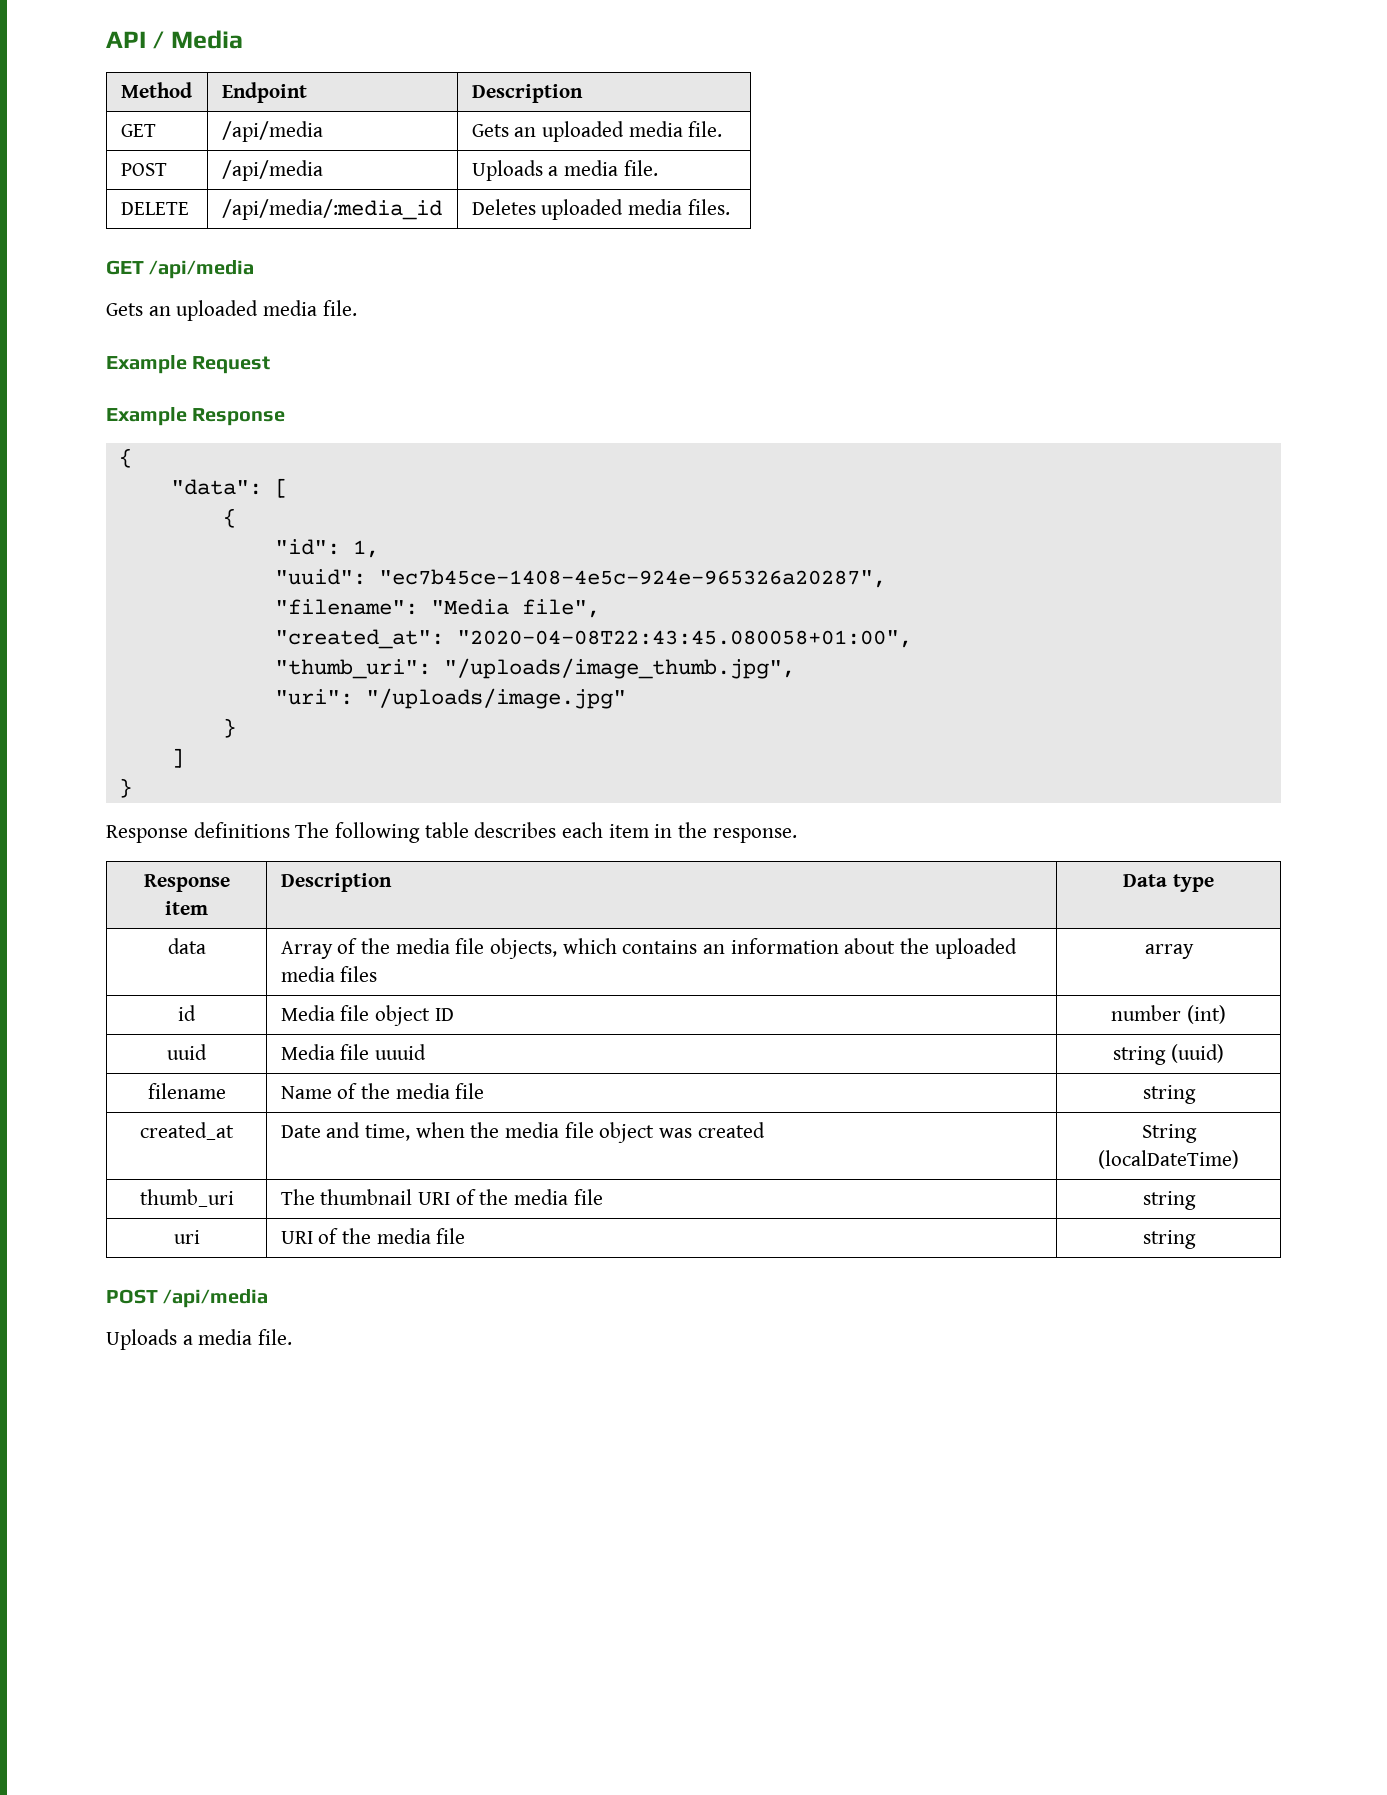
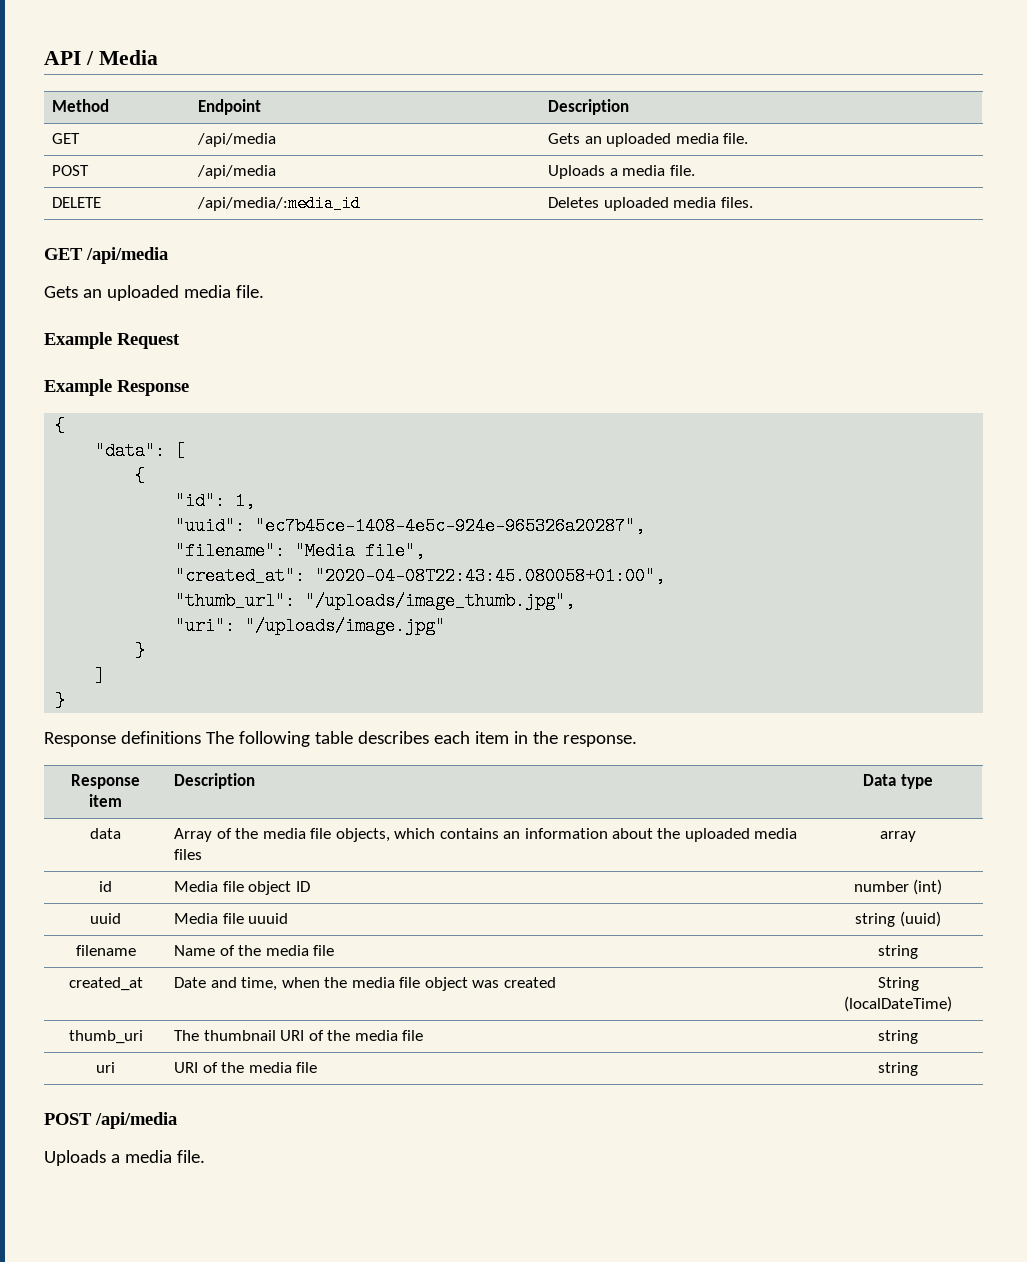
- "thumb_uri": "/uploads/image_thumb.jpg",
+ "thumb_url": "/uploads/image_thumb.jpg",

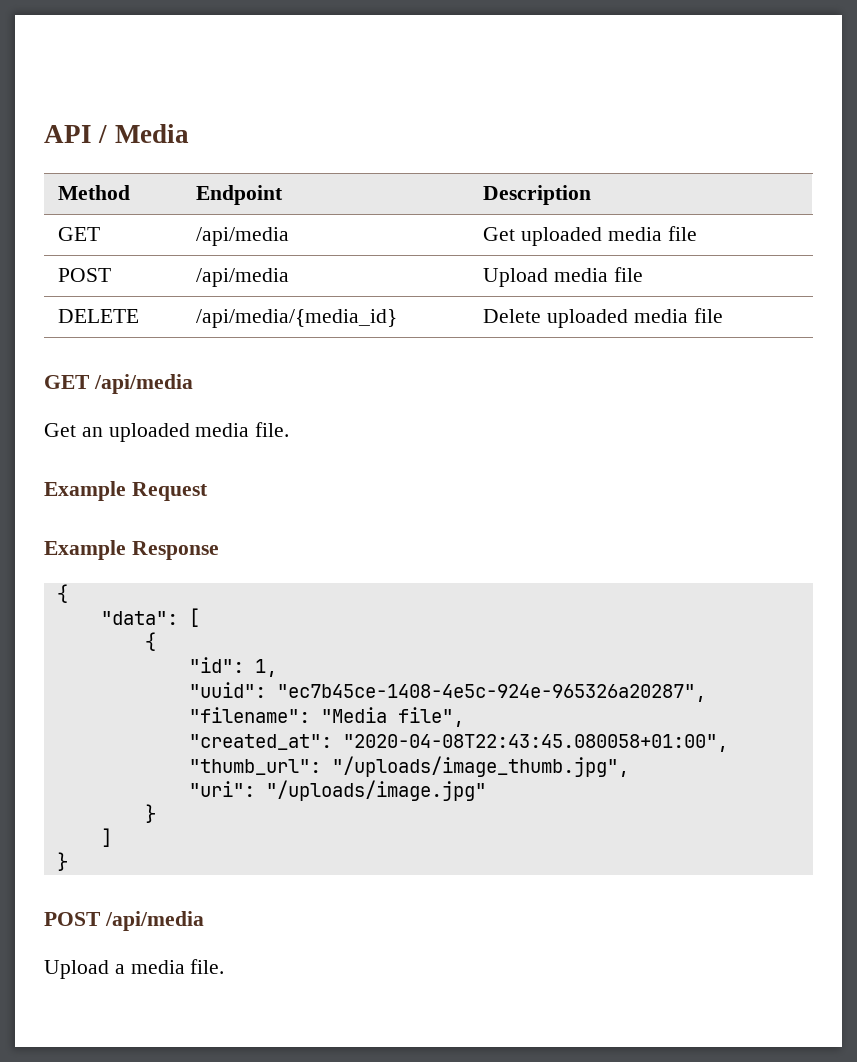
- GET | /api/media | Gets an uploaded media file.
+ GET | /api/media | Get uploaded media file
- POST | /api/media | Uploads a media file.
+ POST | /api/media | Upload media file
- DELETE | /api/media/:media_id | Deletes uploaded media files.
+ DELETE | /api/media/{media_id} | Delete uploaded media file
  GET /api/media
- Gets an uploaded media file.
+ Get an uploaded media file.
- Response definitions The following table describes each item in the response.
- Response item | Description | Data type
- data | Array of the media file objects, which contains an information about the uploaded media files | array
- id | Media file object ID | number (int)
- uuid | Media file uuuid | string (uuid)
- filename | Name of the media file | string
- created_at | Date and time, when the media file object was created | String (localDateTime)
- thumb_uri | The thumbnail URI of the media file | string
- uri | URI of the media file | string
  POST /api/media
- Uploads a media file.
+ Upload a media file.

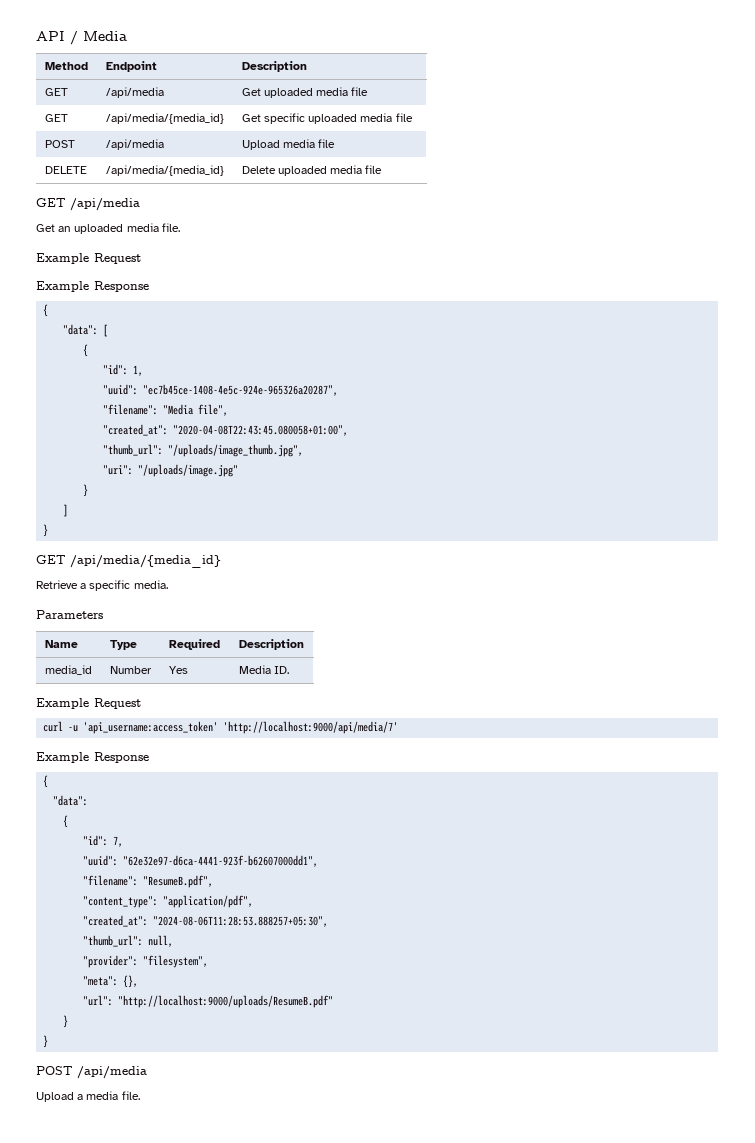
+ GET | /api/media/{media_id} | Get specific uploaded media file
+ GET /api/media/{media_id}
+ Retrieve a specific media.
+ Parameters
+ Name | Type | Required | Description
+ media_id | Number | Yes | Media ID.
+ Example Request
+ curl -u 'api_username:access_token' 'http://localhost:9000/api/media/7'
+ Example Response
+ {
+ "data":
+ {
+ "id": 7,
+ "uuid": "62e32e97-d6ca-4441-923f-b62607000dd1",
+ "filename": "ResumeB.pdf",
+ "content_type": "application/pdf",
+ "created_at": "2024-08-06T11:28:53.888257+05:30",
+ "thumb_url": null,
+ "provider": "filesystem",
+ "meta": {},
+ "url": "http://localhost:9000/uploads/ResumeB.pdf"
+ }
+ }

